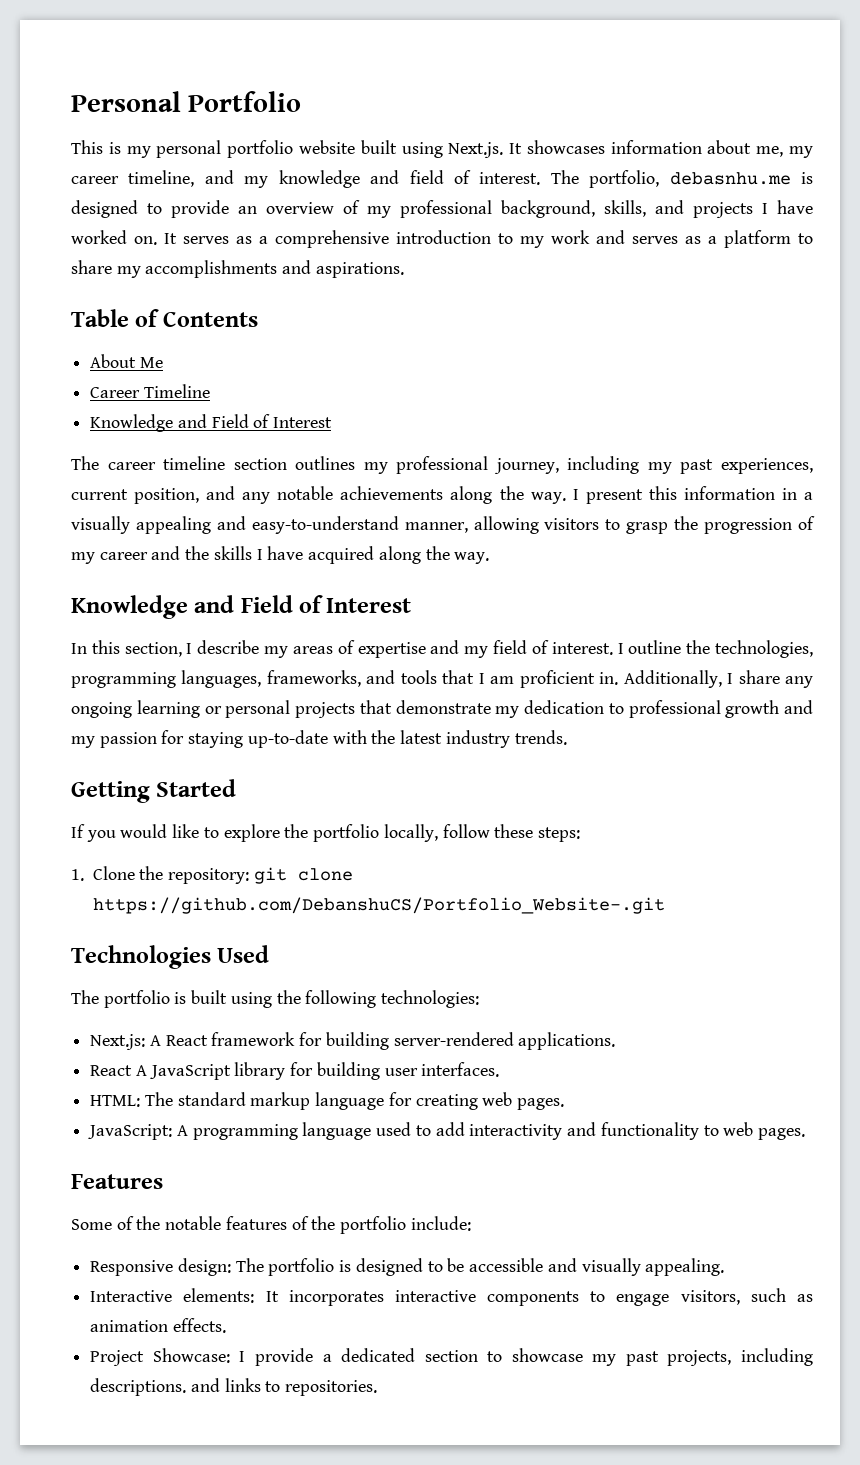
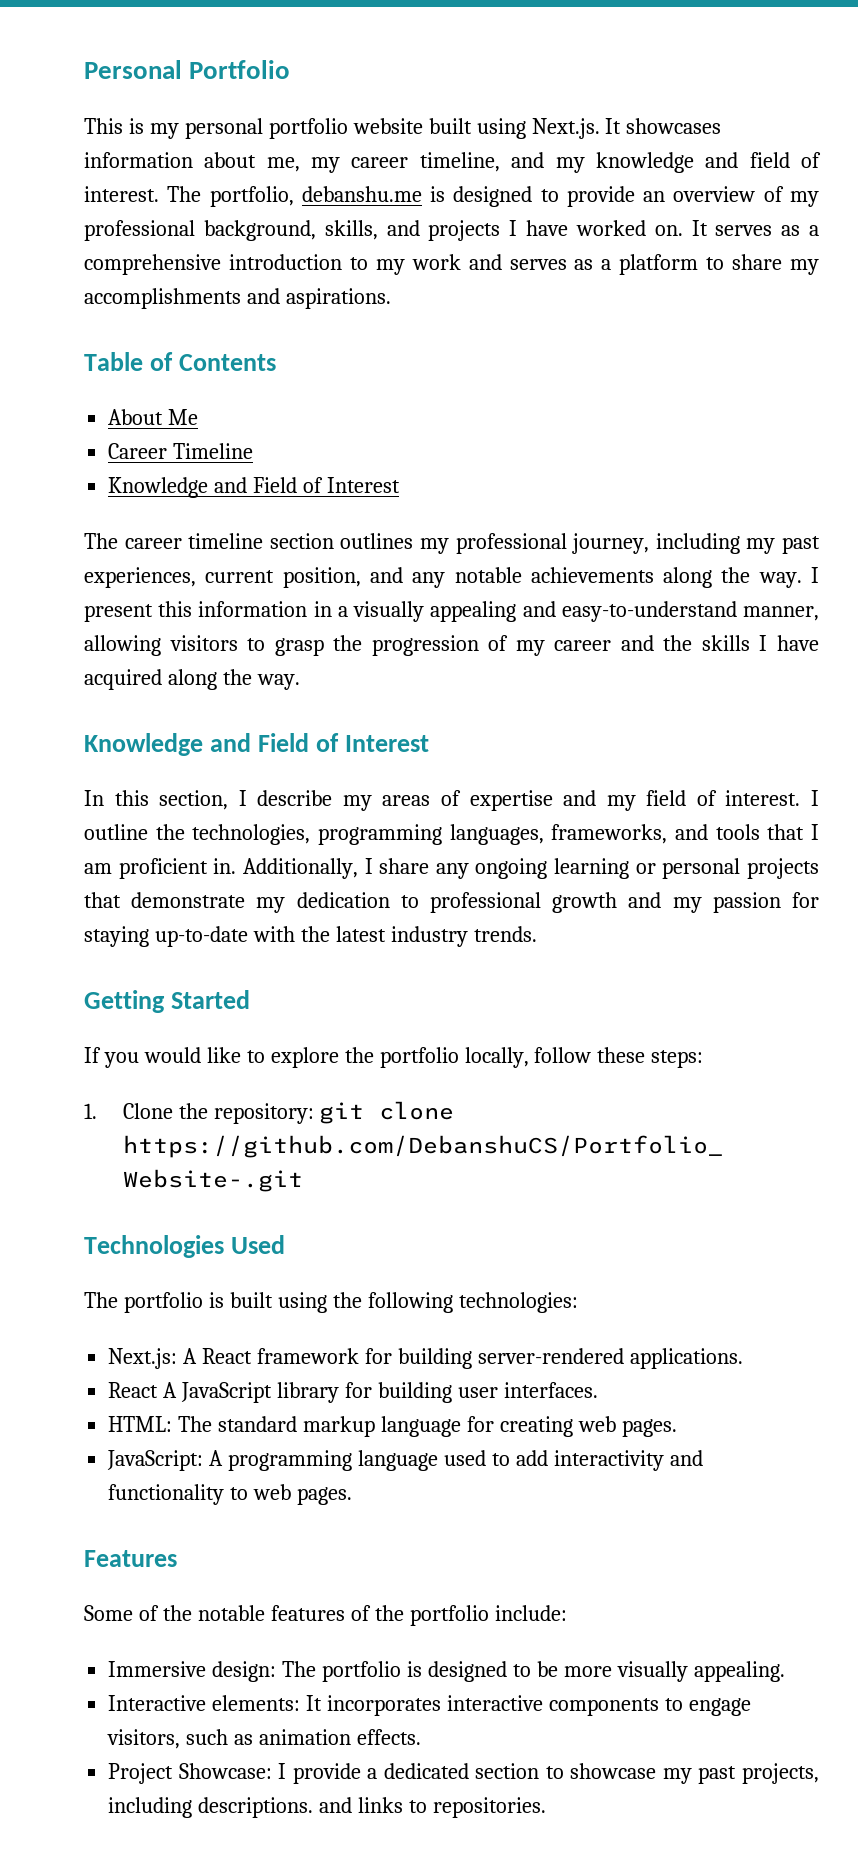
- The portfolio, debasnhu.me is designed to provide an overview of my professional background, skills, and projects I have worked on.
+ The portfolio, debanshu.me is designed to provide an overview of my professional background, skills, and projects I have worked on.
- Responsive design: The portfolio is designed to be accessible and visually appealing.
+ Immersive design: The portfolio is designed to be more visually appealing.

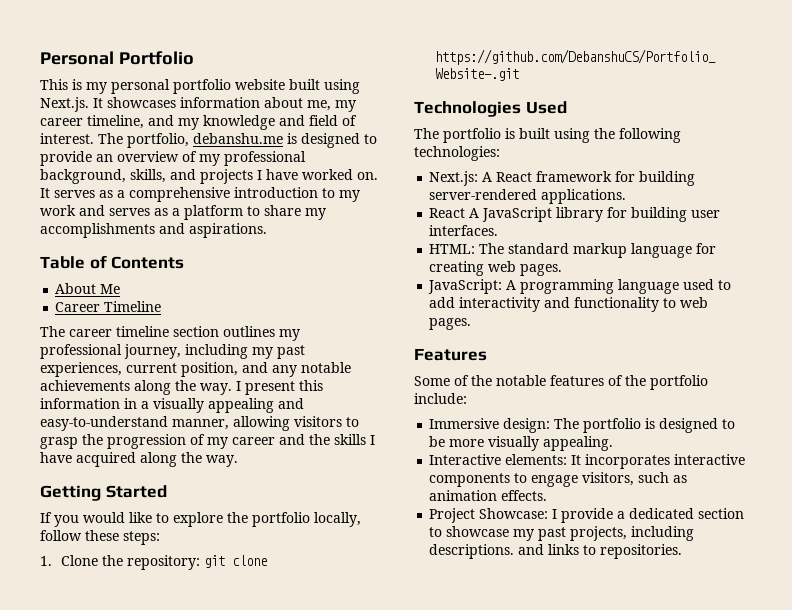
  Career Timeline
- Knowledge and Field of Interest
  I present this information in a visually appealing and easy-to-understand manner, allowing visitors to grasp the progression of my career and the skills I have acquired along the way.
- Knowledge and Field of Interest
- In this section, I describe my areas of expertise and my field of interest. I outline the technologies, programming languages, frameworks, and tools that I am proficient in. Additionally, I share any ongoing learning or personal projects that demonstrate my dedication to professional growth and my passion for staying up-to-date with the latest industry trends.

